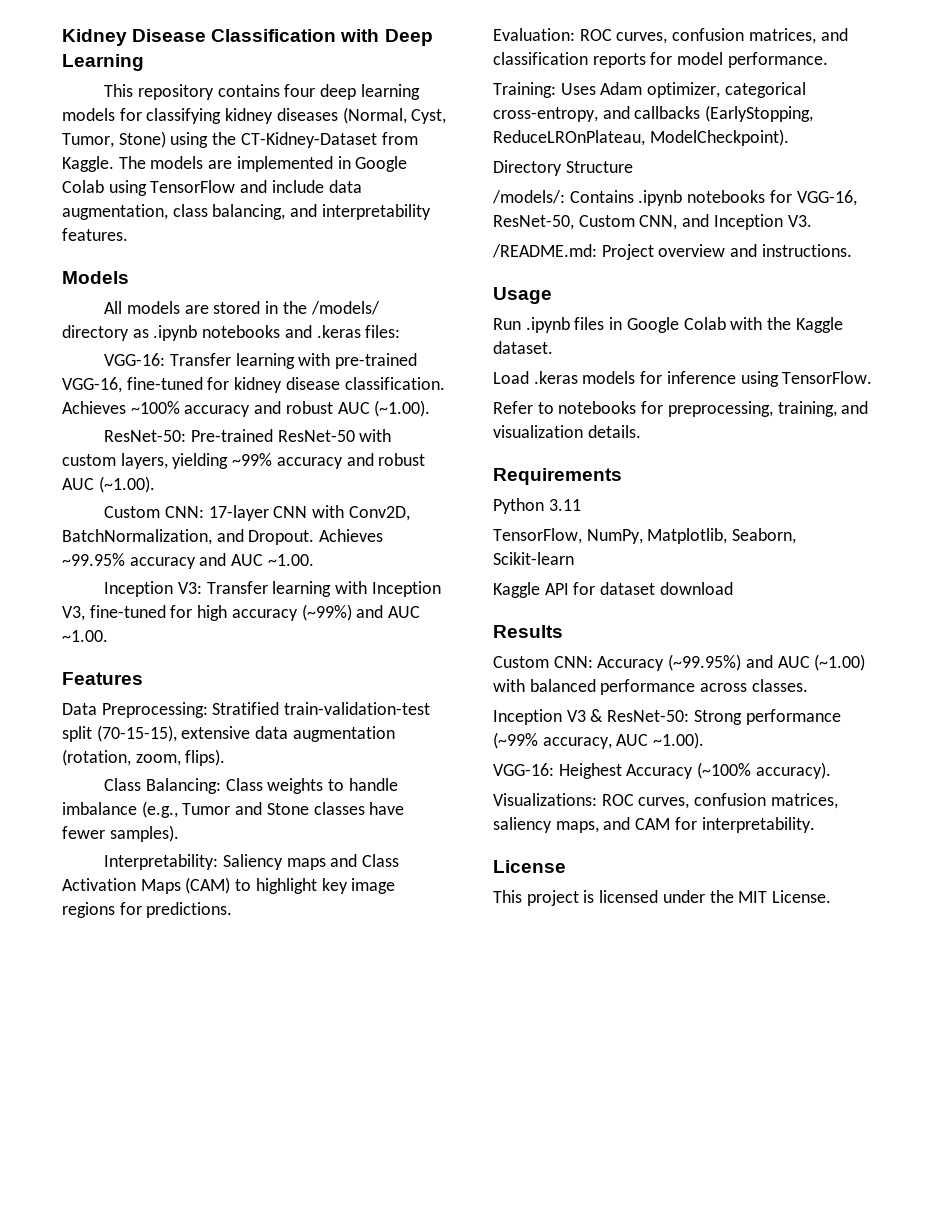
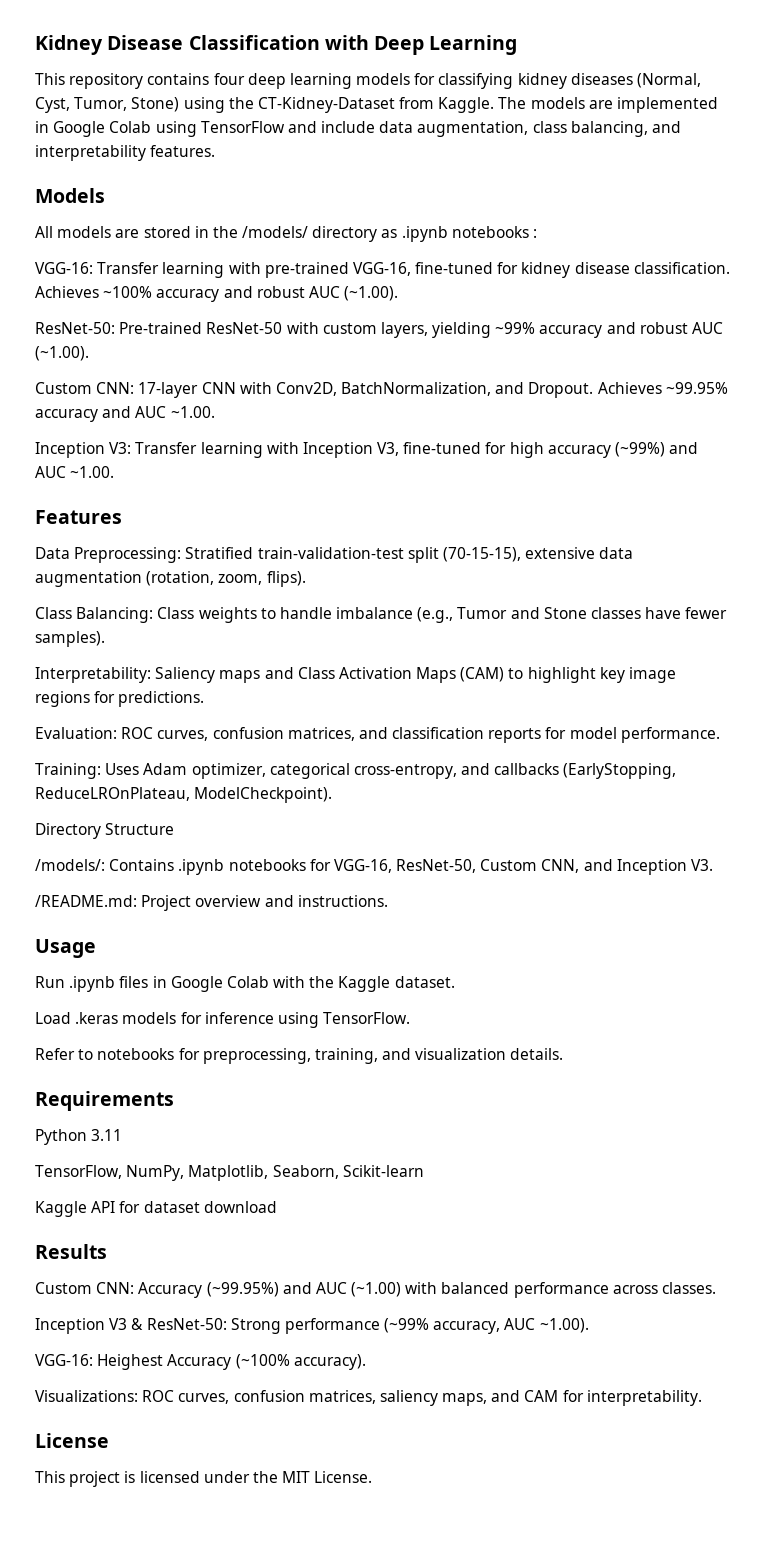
- All models are stored in the /models/ directory as .ipynb notebooks and .keras files:
+ All models are stored in the /models/ directory as .ipynb notebooks :

